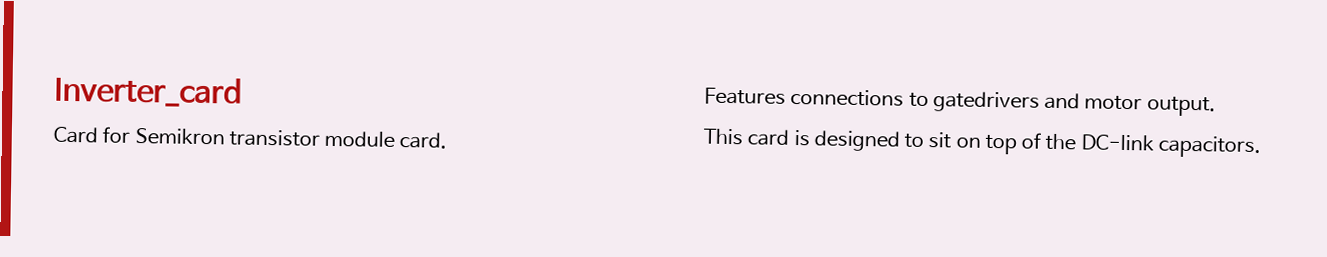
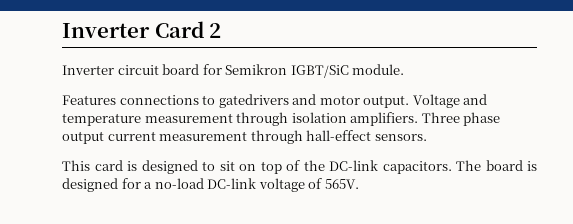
- Inverter_card
- Card for Semikron transistor module card.
+ Inverter Card 2
+ Inverter circuit board for Semikron IGBT/SiC module.
+ Voltage and temperature measurement through isolation amplifiers. Three phase output current measurement through hall-effect sensors.
+ The board is designed for a no-load DC-link voltage of 565V.

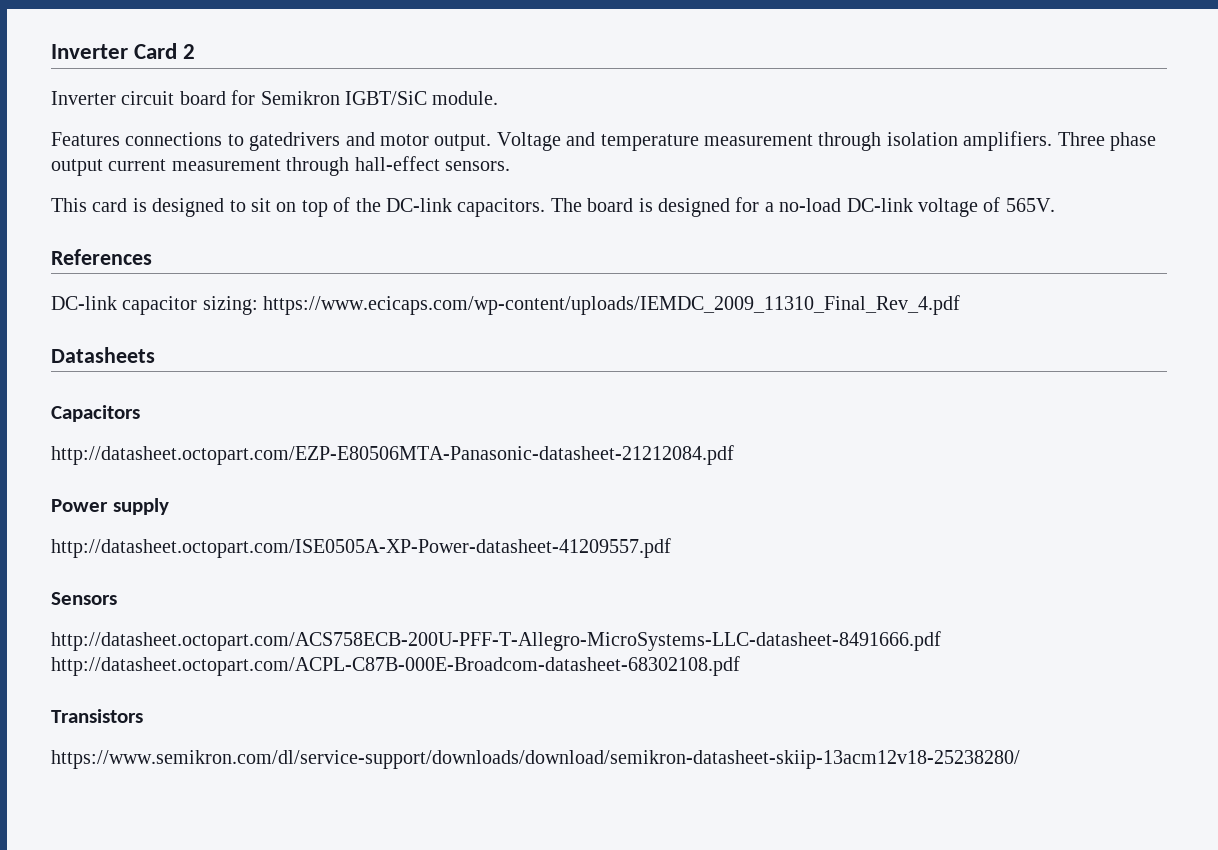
+ References
+ DC-link capacitor sizing: https://www.ecicaps.com/wp-content/uploads/IEMDC_2009_11310_Final_Rev_4.pdf
+ Datasheets
+ Capacitors
+ http://datasheet.octopart.com/EZP-E80506MTA-Panasonic-datasheet-21212084.pdf
+ Power supply
+ http://datasheet.octopart.com/ISE0505A-XP-Power-datasheet-41209557.pdf
+ Sensors
+ http://datasheet.octopart.com/ACS758ECB-200U-PFF-T-Allegro-MicroSystems-LLC-datasheet-8491666.pdf http://datasheet.octopart.com/ACPL-C87B-000E-Broadcom-datasheet-68302108.pdf
+ Transistors
+ https://www.semikron.com/dl/service-support/downloads/download/semikron-datasheet-skiip-13acm12v18-25238280/

